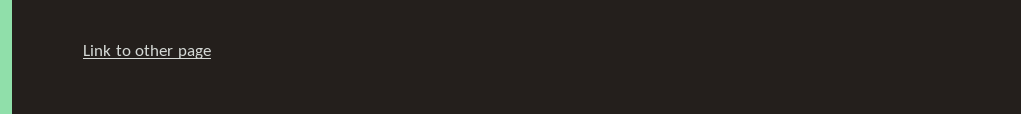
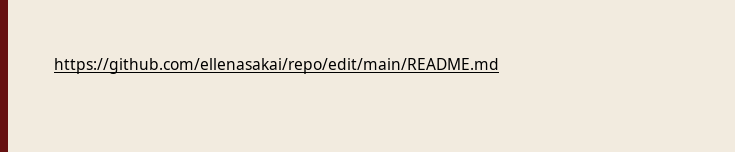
- Link to other page
+ https://github.com/ellenasakai/repo/edit/main/README.md

